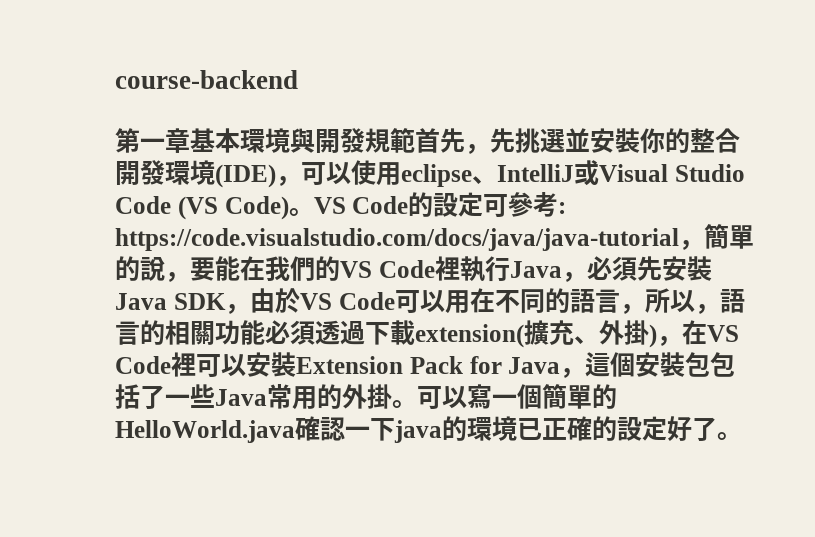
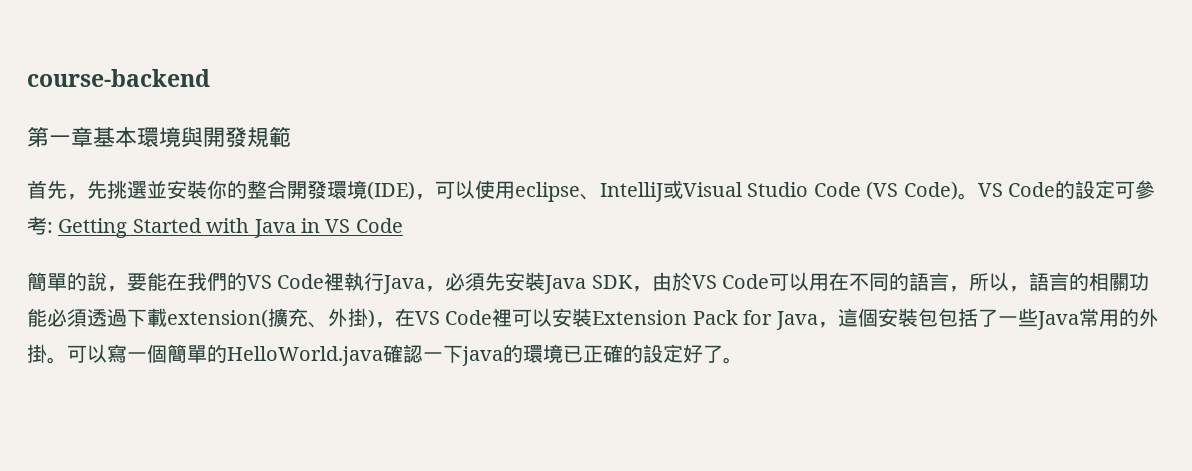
- 第一章基本環境與開發規範首先，先挑選並安裝你的整合開發環境(IDE)，可以使用eclipse、IntelliJ或Visual Studio Code (VS Code)。
+ 第一章基本環境與開發規範
+ 首先，先挑選並安裝你的整合開發環境(IDE)，可以使用eclipse、IntelliJ或Visual Studio Code (VS Code)。
- https://code.visualstudio.com/docs/java/java-tutorial，簡單的說，要能在我們的VS Code裡執行Java，必須先安裝Java SDK，由於VS Code可以用在不同的語言，所以，語言的相關功能必須透過下載extension(擴充、外掛)，在VS Code裡可以安裝Extension Pack for Java，這個安裝包包括了一些Java常用的外掛。
+ Getting Started with Java in VS Code
+ 簡單的說，要能在我們的VS Code裡執行Java，必須先安裝Java SDK，由於VS Code可以用在不同的語言，所以，語言的相關功能必須透過下載extension(擴充、外掛)，在VS Code裡可以安裝Extension Pack for Java，這個安裝包包括了一些Java常用的外掛。

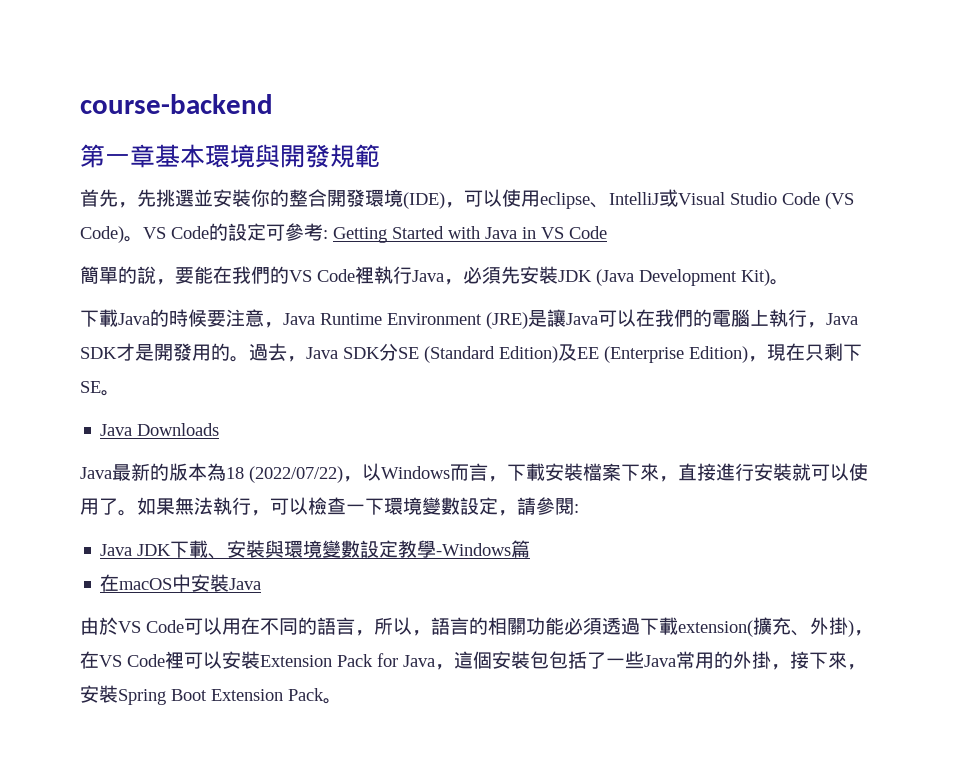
- 簡單的說，要能在我們的VS Code裡執行Java，必須先安裝Java SDK，由於VS Code可以用在不同的語言，所以，語言的相關功能必須透過下載extension(擴充、外掛)，在VS Code裡可以安裝Extension Pack for Java，這個安裝包包括了一些Java常用的外掛。可以寫一個簡單的HelloWorld.java確認一下java的環境已正確的設定好了。
+ 簡單的說，要能在我們的VS Code裡執行Java，必須先安裝JDK (Java Development Kit)。
+ 下載Java的時候要注意，Java Runtime Environment (JRE)是讓Java可以在我們的電腦上執行，Java SDK才是開發用的。過去，Java SDK分SE (Standard Edition)及EE (Enterprise Edition)，現在只剩下SE。
+ Java Downloads
+ Java最新的版本為18 (2022/07/22)，以Windows而言，下載安裝檔案下來，直接進行安裝就可以使用了。如果無法執行，可以檢查一下環境變數設定，請參閱:
+ Java JDK下載、安裝與環境變數設定教學-Windows篇
+ 在macOS中安裝Java
+ 由於VS Code可以用在不同的語言，所以，語言的相關功能必須透過下載extension(擴充、外掛)，在VS Code裡可以安裝Extension Pack for Java，這個安裝包包括了一些Java常用的外掛，接下來，安裝Spring Boot Extension Pack。

